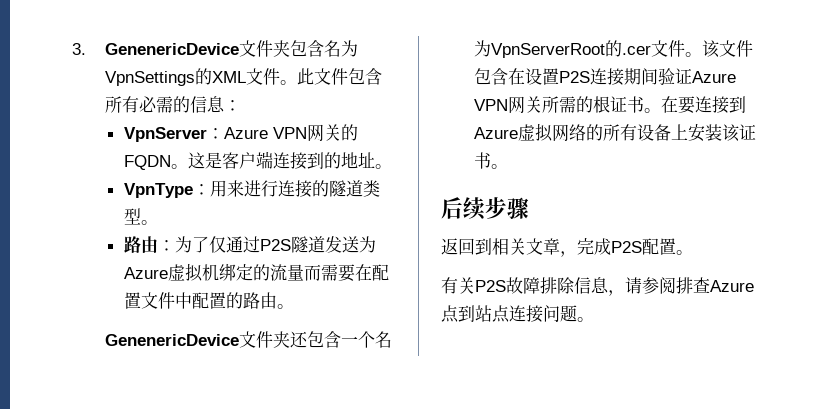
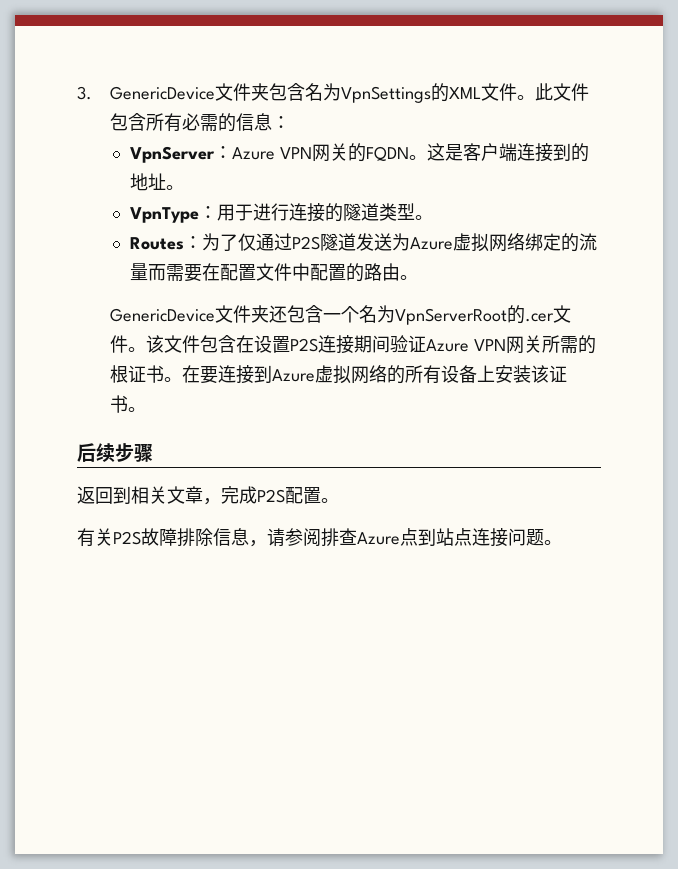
- 3. GenenericDevice文件夹包含名为VpnSettings的XML文件。
+ 3. GenericDevice文件夹包含名为VpnSettings的XML文件。
- VpnType：用来进行连接的隧道类型。
+ VpnType：用于进行连接的隧道类型。
- 路由：为了仅通过P2S隧道发送为Azure虚拟机绑定的流量而需要在配置文件中配置的路由。
+ Routes：为了仅通过P2S隧道发送为Azure虚拟网络绑定的流量而需要在配置文件中配置的路由。
- GenenericDevice文件夹还包含一个名为VpnServerRoot的.cer文件。
+ GenericDevice文件夹还包含一个名为VpnServerRoot的.cer文件。

